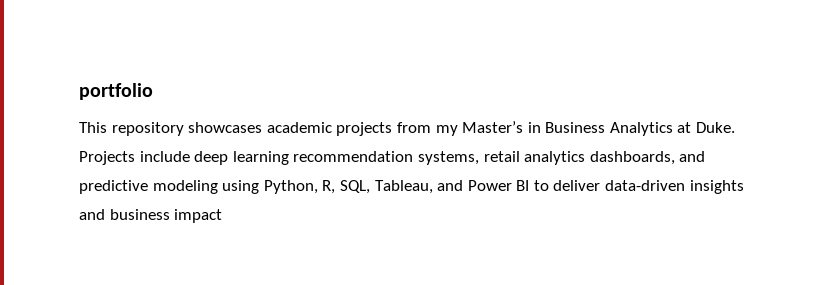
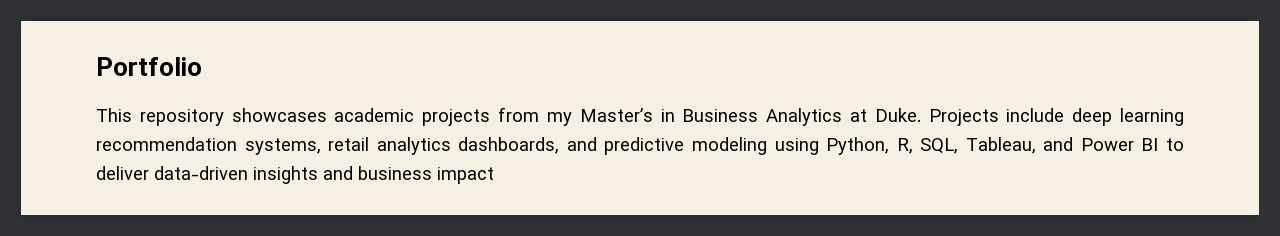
- portfolio
+ Portfolio

